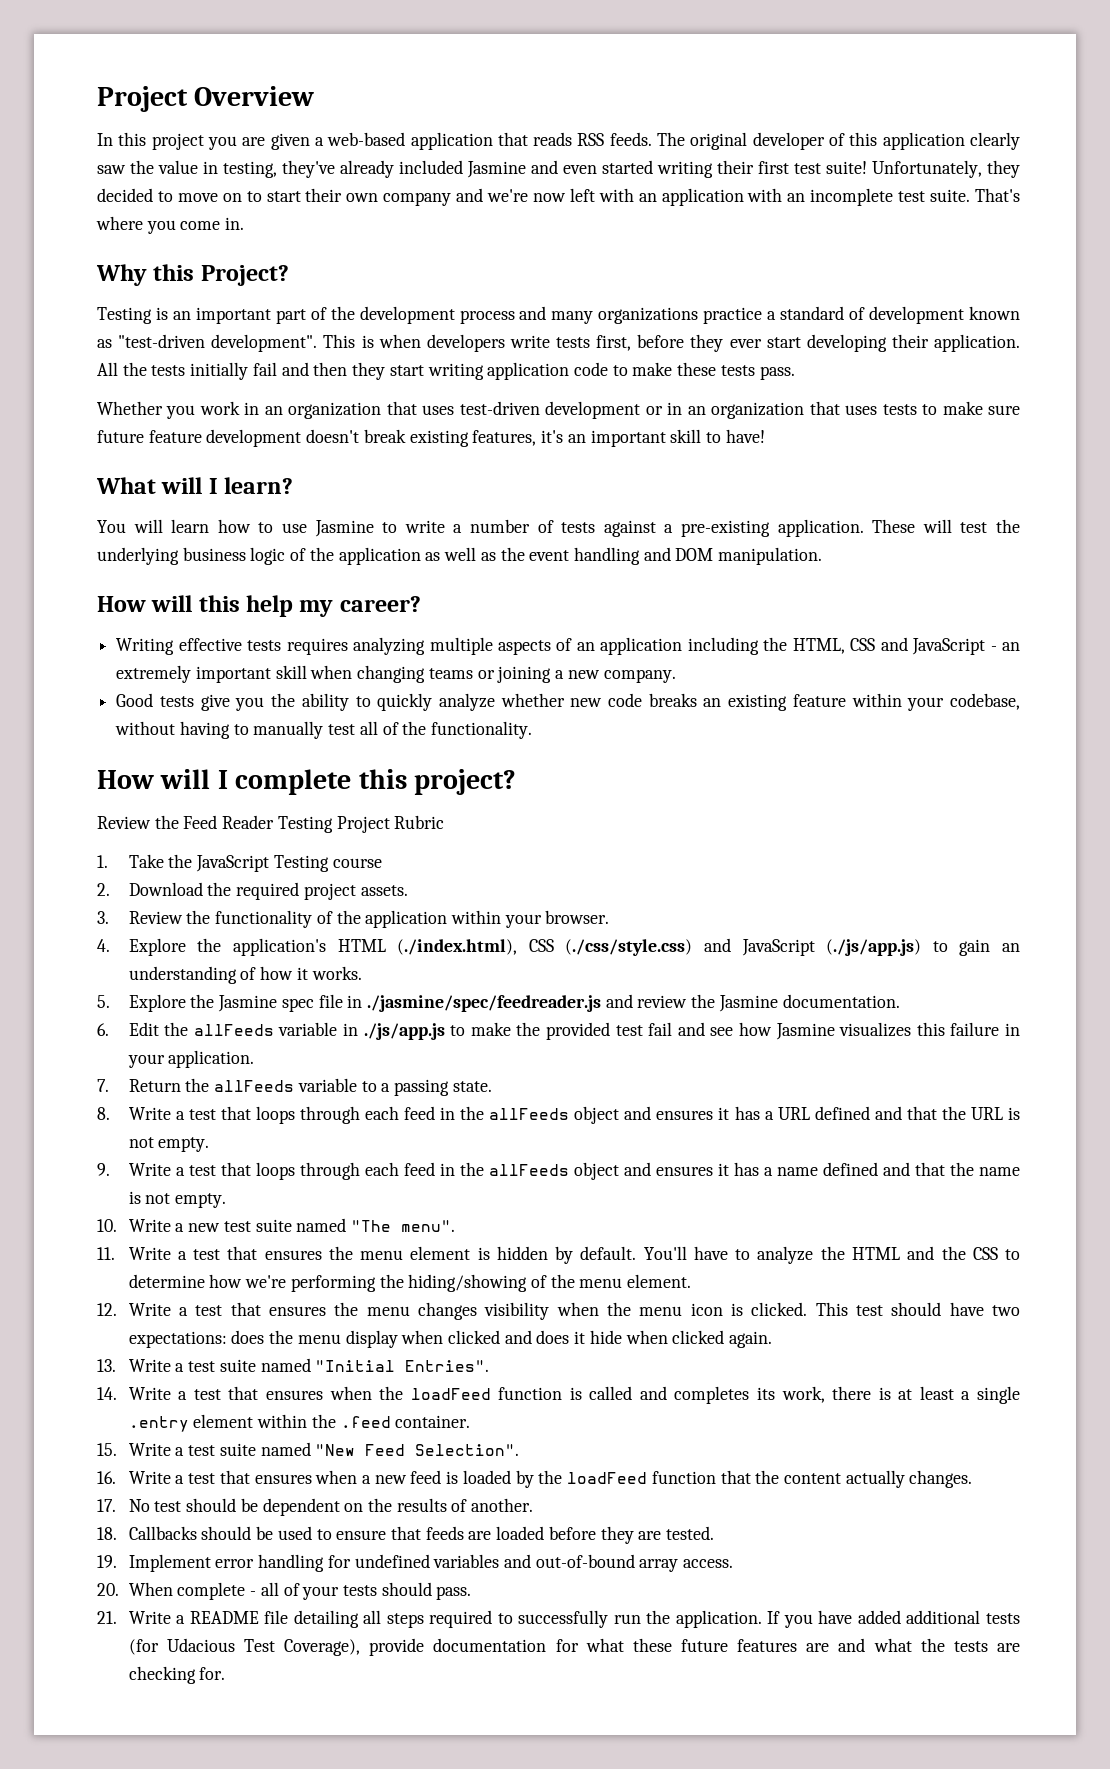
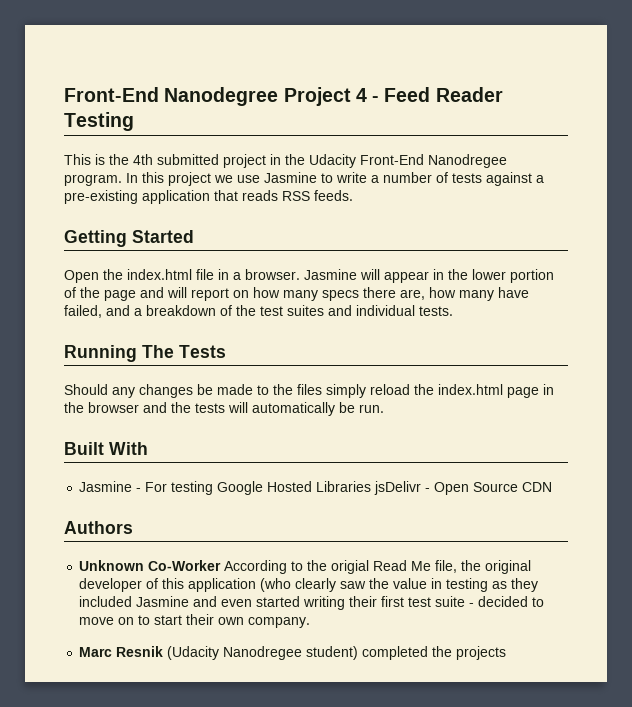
- Project Overview
- In this project you are given a web-based application that reads RSS feeds. The original developer of this application clearly saw the value in testing, they've already included Jasmine and even started writing their first test suite! Unfortunately, they decided to move on to start their own company and we're now left with an application with an incomplete test suite. That's where you come in.
- Why this Project?
- Testing is an important part of the development process and many organizations practice a standard of development known as "test-driven development". This is when developers write tests first, before they ever start developing their application. All the tests initially fail and then they start writing application code to make these tests pass.
- Whether you work in an organization that uses test-driven development or in an organization that uses tests to make sure future feature development doesn't break existing features, it's an important skill to have!
- What will I learn?
- You will learn how to use Jasmine to write a number of tests against a pre-existing application. These will test the underlying business logic of the application as well as the event handling and DOM manipulation.
- How will this help my career?
- Writing effective tests requires analyzing multiple aspects of an application including the HTML, CSS and JavaScript - an extremely important skill when changing teams or joining a new company.
- Good tests give you the ability to quickly analyze whether new code breaks an existing feature within your codebase, without having to manually test all of the functionality.
- How will I complete this project?
- Review the Feed Reader Testing Project Rubric
- 1. Take the JavaScript Testing course
- 2. Download the required project assets.
- 3. Review the functionality of the application within your browser.
- 4. Explore the application's HTML (./index.html), CSS (./css/style.css) and JavaScript (./js/app.js) to gain an understanding of how it works.
- 5. Explore the Jasmine spec file in ./jasmine/spec/feedreader.js and review the Jasmine documentation.
- 6. Edit the allFeeds variable in ./js/app.js to make the provided test fail and see how Jasmine visualizes this failure in your application.
- 7. Return the allFeeds variable to a passing state.
- 8. Write a test that loops through each feed in the allFeeds object and ensures it has a URL defined and that the URL is not empty.
- 9. Write a test that loops through each feed in the allFeeds object and ensures it has a name defined and that the name is not empty.
- 10. Write a new test suite named "The menu".
- 11. Write a test that ensures the menu element is hidden by default. You'll have to analyze the HTML and the CSS to determine how we're performing the hiding/showing of the menu element.
- 12. Write a test that ensures the menu changes visibility when the menu icon is clicked. This test should have two expectations: does the menu display when clicked and does it hide when clicked again.
- 13. Write a test suite named "Initial Entries".
- 14. Write a test that ensures when the loadFeed function is called and completes its work, there is at least a single .entry element within the .feed container.
- 15. Write a test suite named "New Feed Selection".
- 16. Write a test that ensures when a new feed is loaded by the loadFeed function that the content actually changes.
- 17. No test should be dependent on the results of another.
- 18. Callbacks should be used to ensure that feeds are loaded before they are tested.
- 19. Implement error handling for undefined variables and out-of-bound array access.
- 20. When complete - all of your tests should pass.
- 21. Write a README file detailing all steps required to successfully run the application. If you have added additional tests (for Udacious Test Coverage), provide documentation for what these future features are and what the tests are checking for.
+ Front-End Nanodegree Project 4 - Feed Reader Testing
+ This is the 4th submitted project in the Udacity Front-End Nanodregee program. In this project we use Jasmine to write a number of tests against a pre-existing application that reads RSS feeds.
+ Getting Started
+ Open the index.html file in a browser. Jasmine will appear in the lower portion of the page and will report on how many specs there are, how many have failed, and a breakdown of the test suites and individual tests.
+ Running The Tests
+ Should any changes be made to the files simply reload the index.html page in the browser and the tests will automatically be run.
+ Built With
+ Jasmine - For testing Google Hosted Libraries jsDelivr - Open Source CDN
+ Authors
+ Unknown Co-Worker According to the origial Read Me file, the original developer of this application (who clearly saw the value in testing as they included Jasmine and even started writing their first test suite - decided to move on to start their own company.
+ Marc Resnik (Udacity Nanodregee student) completed the projects

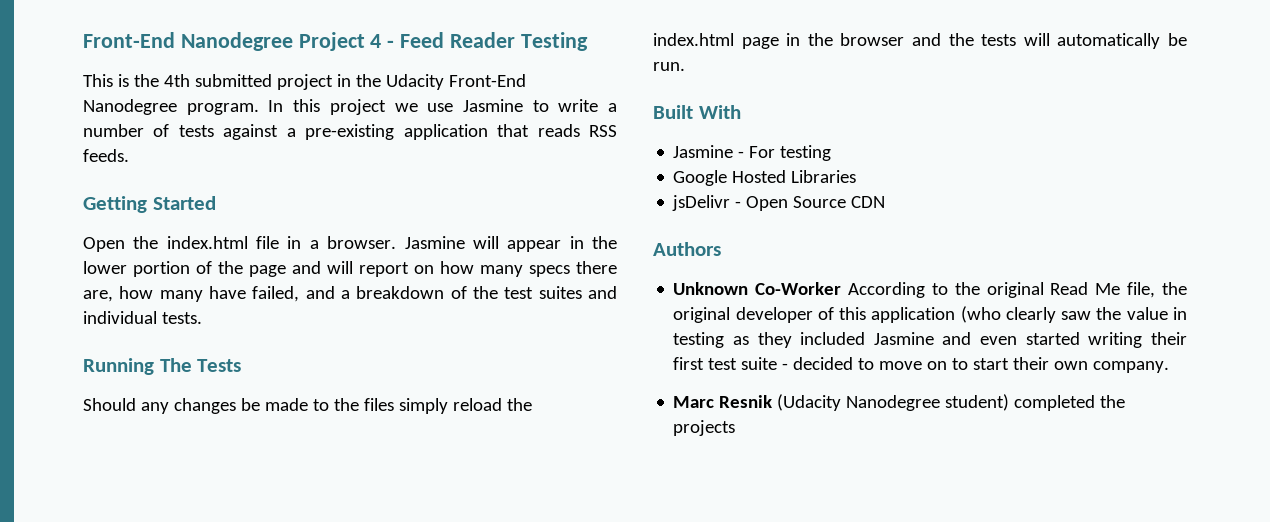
- This is the 4th submitted project in the Udacity Front-End Nanodregee program.
+ This is the 4th submitted project in the Udacity Front-End Nanodegree program.
- Jasmine - For testing Google Hosted Libraries jsDelivr - Open Source CDN
+ Jasmine - For testing
+ Google Hosted Libraries
+ jsDelivr - Open Source CDN
- Unknown Co-Worker According to the origial Read Me file, the original developer of this application (who clearly saw the value in testing as they included Jasmine and even started writing their first test suite - decided to move on to start their own company.
+ Unknown Co-Worker According to the original Read Me file, the original developer of this application (who clearly saw the value in testing as they included Jasmine and even started writing their first test suite - decided to move on to start their own company.
- Marc Resnik (Udacity Nanodregee student) completed the projects
+ Marc Resnik (Udacity Nanodegree student) completed the projects

